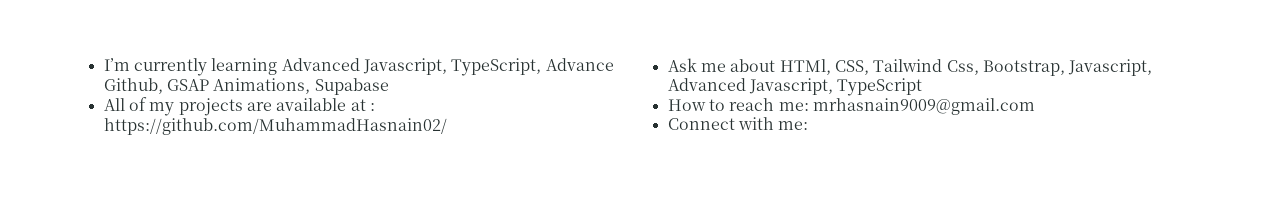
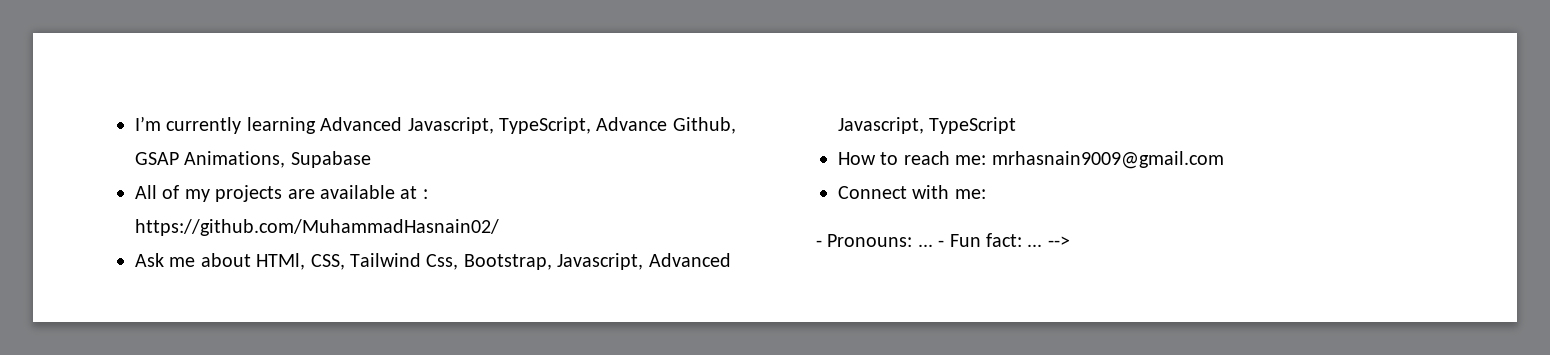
+ - Pronouns: ... - Fun fact: ... -->

